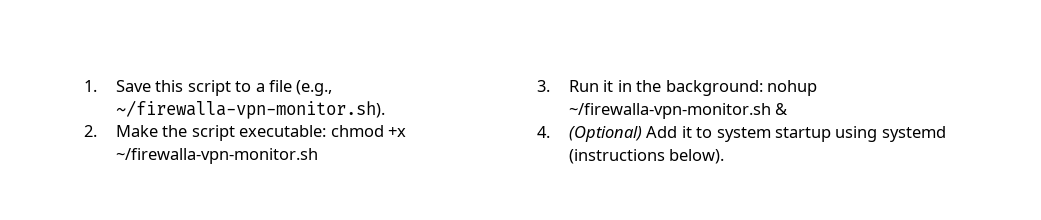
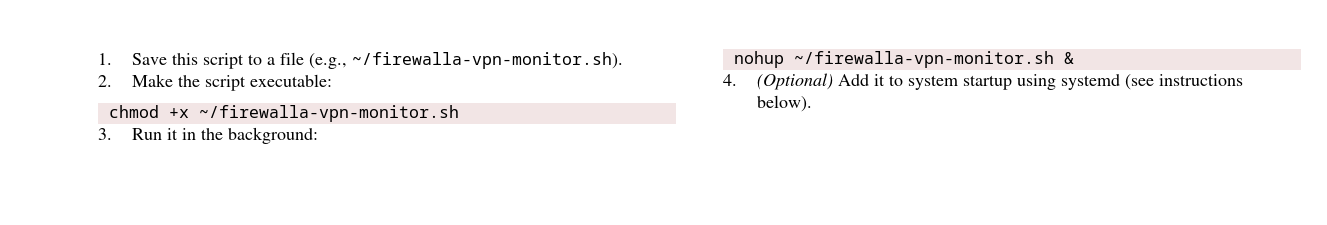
- 2. Make the script executable: chmod +x ~/firewalla-vpn-monitor.sh
+ 2. Make the script executable:
+ chmod +x ~/firewalla-vpn-monitor.sh
- 3. Run it in the background: nohup ~/firewalla-vpn-monitor.sh &
+ 3. Run it in the background:
+ nohup ~/firewalla-vpn-monitor.sh &
- 4. (Optional) Add it to system startup using systemd (instructions below).
+ 4. (Optional) Add it to system startup using systemd (see instructions below).

